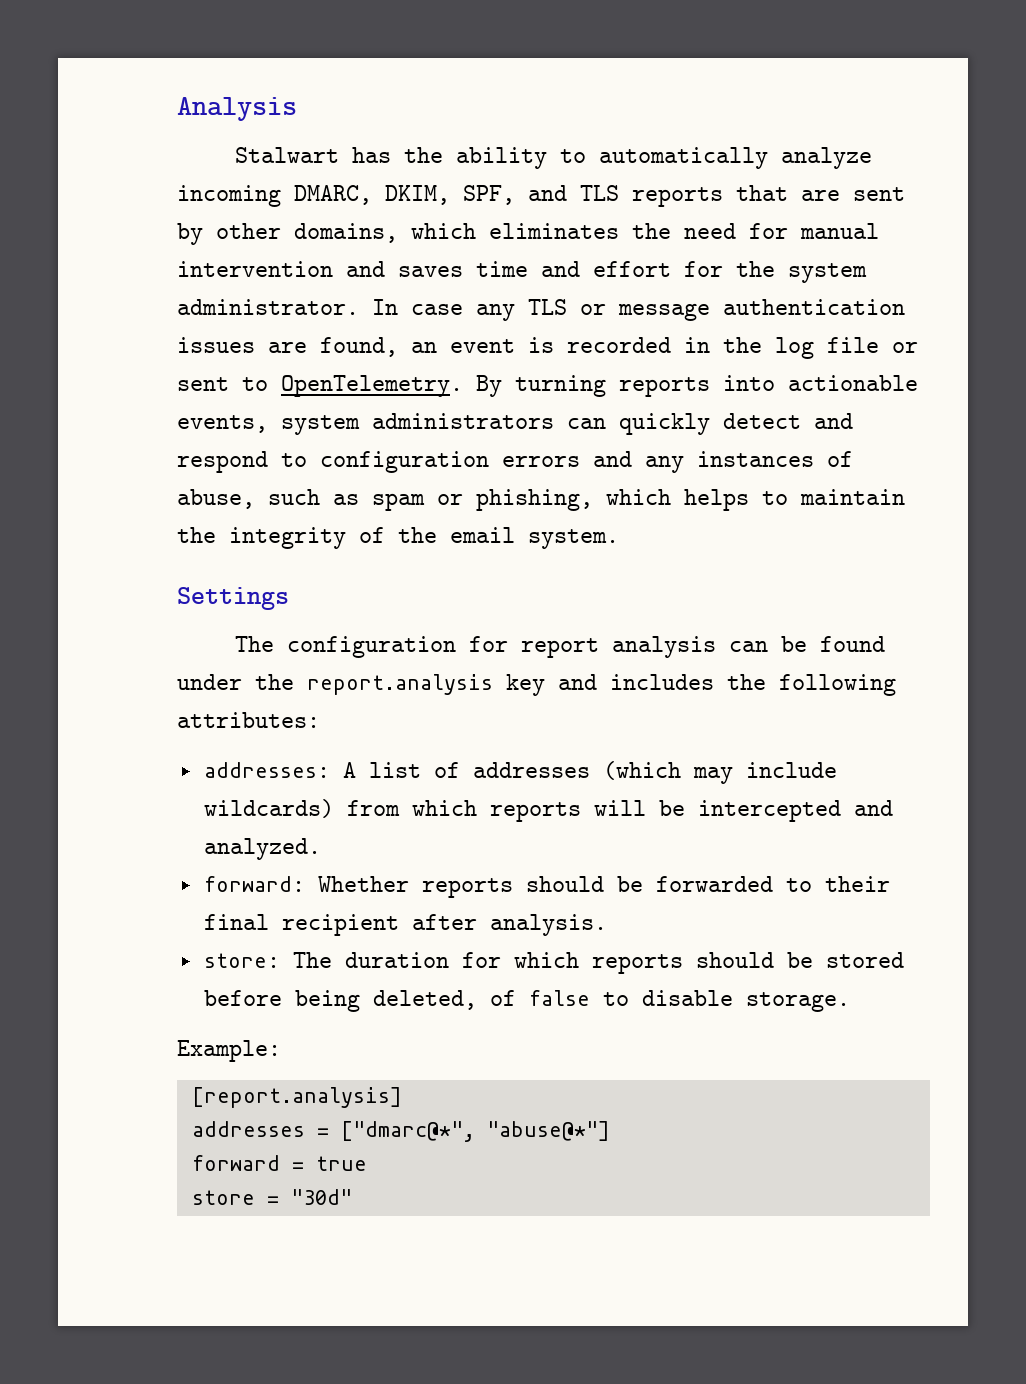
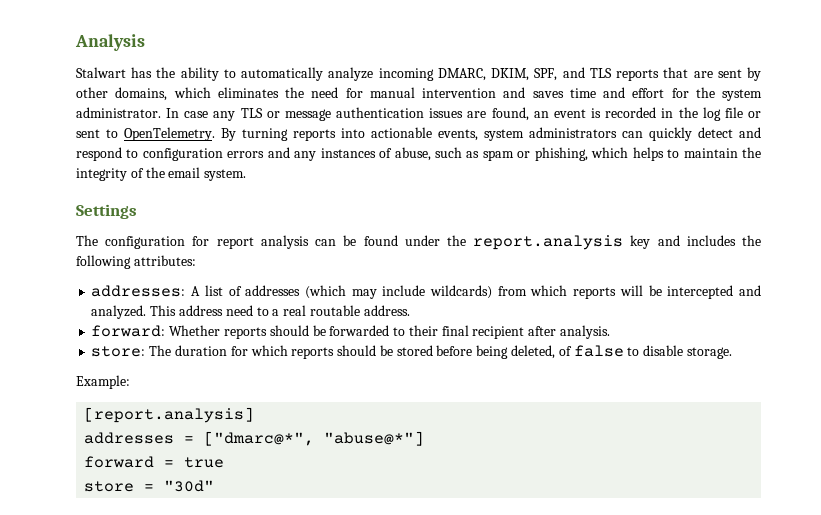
+ This address need to a real routable address.

